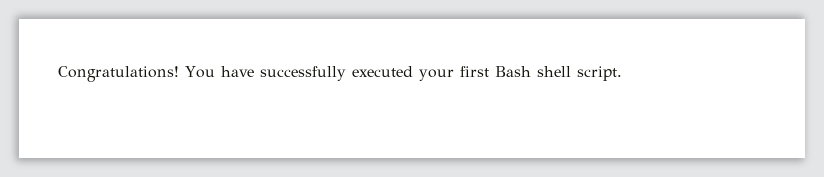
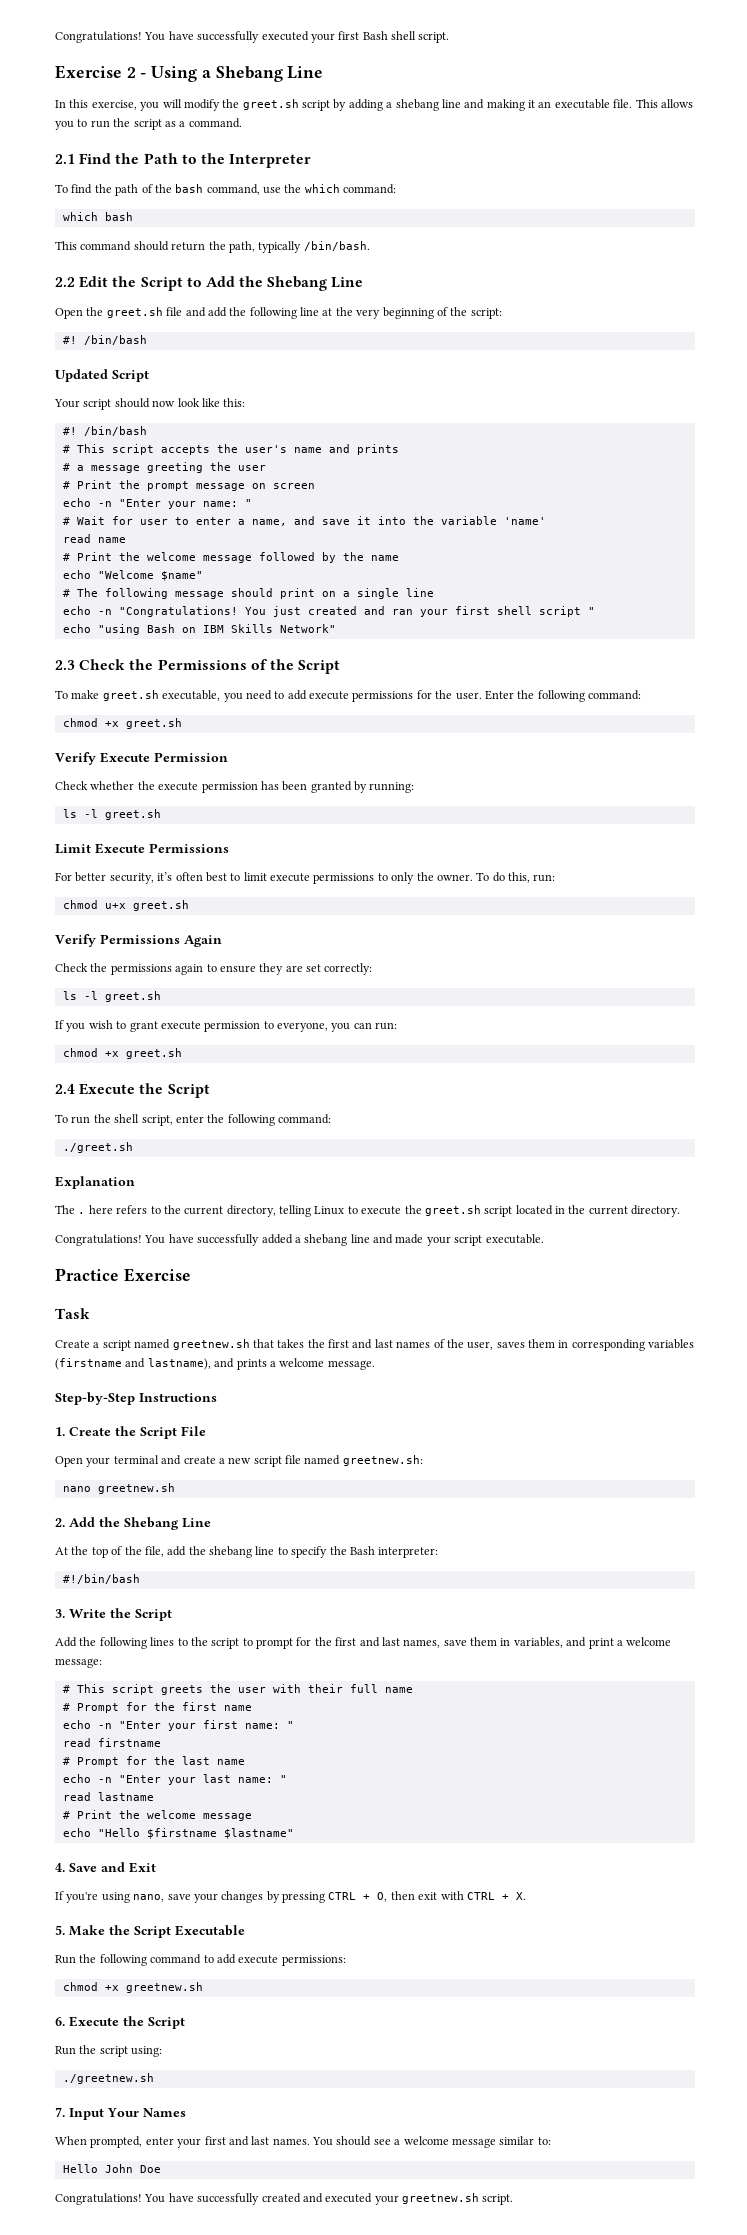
+ Exercise 2 - Using a Shebang Line
+ In this exercise, you will modify the greet.sh script by adding a shebang line and making it an executable file. This allows you to run the script as a command.
+ 2.1 Find the Path to the Interpreter
+ To find the path of the bash command, use the which command:
+ which bash
+ This command should return the path, typically /bin/bash.
+ 2.2 Edit the Script to Add the Shebang Line
+ Open the greet.sh file and add the following line at the very beginning of the script:
+ #! /bin/bash
+ Updated Script
+ Your script should now look like this:
+ #! /bin/bash
+ # This script accepts the user's name and prints
+ # a message greeting the user
+ # Print the prompt message on screen
+ echo -n "Enter your name: "
+ # Wait for user to enter a name, and save it into the variable 'name'
+ read name
+ # Print the welcome message followed by the name
+ echo "Welcome $name"
+ # The following message should print on a single line
+ echo -n "Congratulations! You just created and ran your first shell script "
+ echo "using Bash on IBM Skills Network"
+ 2.3 Check the Permissions of the Script
+ To make greet.sh executable, you need to add execute permissions for the user. Enter the following command:
+ chmod +x greet.sh
+ Verify Execute Permission
+ Check whether the execute permission has been granted by running:
+ ls -l greet.sh
+ Limit Execute Permissions
+ For better security, it’s often best to limit execute permissions to only the owner. To do this, run:
+ chmod u+x greet.sh
+ Verify Permissions Again
+ Check the permissions again to ensure they are set correctly:
+ ls -l greet.sh
+ If you wish to grant execute permission to everyone, you can run:
+ chmod +x greet.sh
+ 2.4 Execute the Script
+ To run the shell script, enter the following command:
+ ./greet.sh
+ Explanation
+ The . here refers to the current directory, telling Linux to execute the greet.sh script located in the current directory.
+ Congratulations! You have successfully added a shebang line and made your script executable.
+ Practice Exercise
+ Task
+ Create a script named greetnew.sh that takes the first and last names of the user, saves them in corresponding variables (firstname and lastname), and prints a welcome message.
+ Step-by-Step Instructions
+ 1. Create the Script File
+ Open your terminal and create a new script file named greetnew.sh:
+ nano greetnew.sh
+ 2. Add the Shebang Line
+ At the top of the file, add the shebang line to specify the Bash interpreter:
+ #!/bin/bash
+ 3. Write the Script
+ Add the following lines to the script to prompt for the first and last names, save them in variables, and print a welcome message:
+ # This script greets the user with their full name
+ # Prompt for the first name
+ echo -n "Enter your first name: "
+ read firstname
+ # Prompt for the last name
+ echo -n "Enter your last name: "
+ read lastname
+ # Print the welcome message
+ echo "Hello $firstname $lastname"
+ 4. Save and Exit
+ If you're using nano, save your changes by pressing CTRL + O, then exit with CTRL + X.
+ 5. Make the Script Executable
+ Run the following command to add execute permissions:
+ chmod +x greetnew.sh
+ 6. Execute the Script
+ Run the script using:
+ ./greetnew.sh
+ 7. Input Your Names
+ When prompted, enter your first and last names. You should see a welcome message similar to:
+ Hello John Doe
+ Congratulations! You have successfully created and executed your greetnew.sh script.

